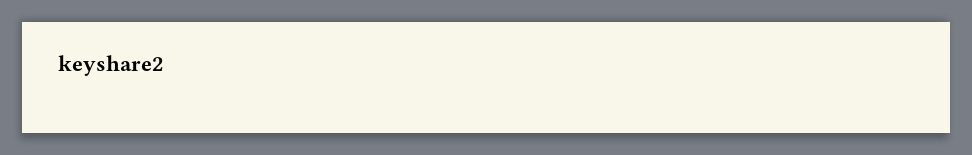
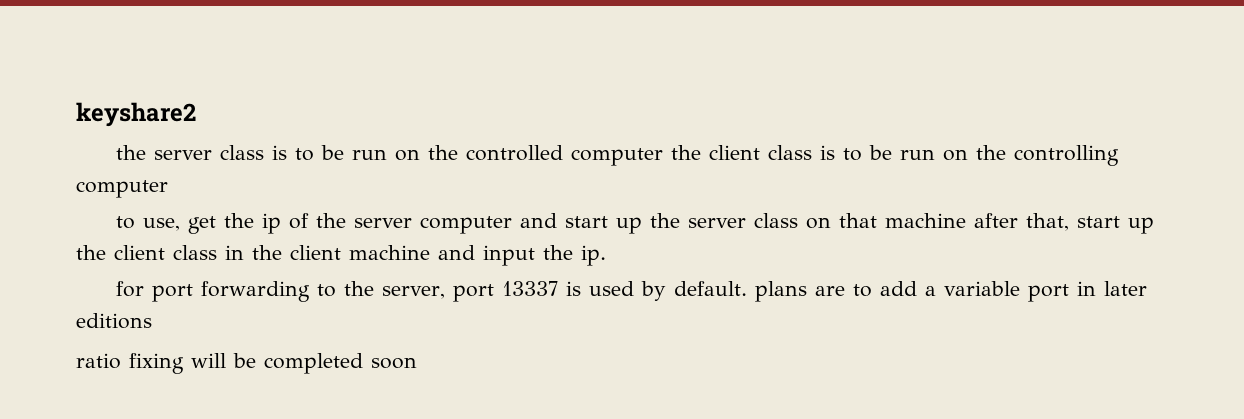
+ the server class is to be run on the controlled computer the client class is to be run on the controlling computer
+ to use, get the ip of the server computer and start up the server class on that machine after that, start up the client class in the client machine and input the ip.
+ for port forwarding to the server, port 13337 is used by default. plans are to add a variable port in later editions
+ ratio fixing will be completed soon

